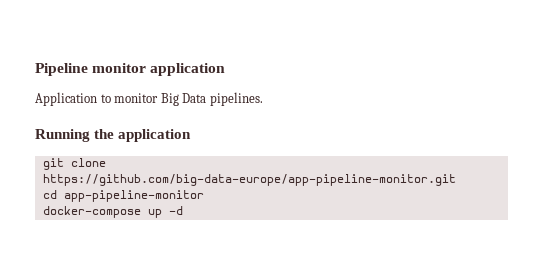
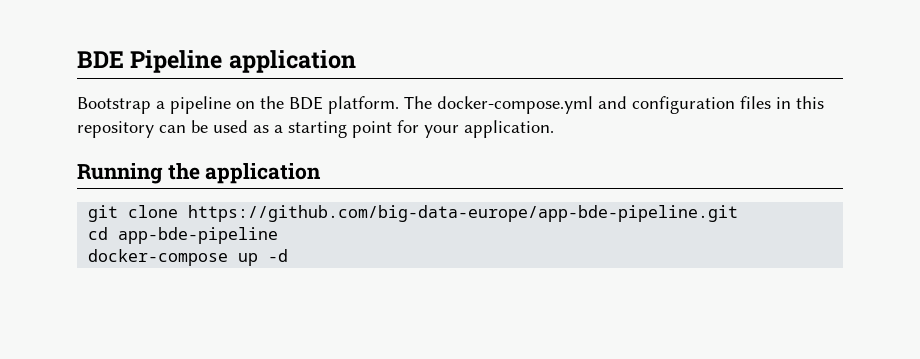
- Pipeline monitor application
- Application to monitor Big Data pipelines.
+ BDE Pipeline application
+ Bootstrap a pipeline on the BDE platform. The docker-compose.yml and configuration files in this repository can be used as a starting point for your application.
- git clone https://github.com/big-data-europe/app-pipeline-monitor.git
+ git clone https://github.com/big-data-europe/app-bde-pipeline.git
- cd app-pipeline-monitor
+ cd app-bde-pipeline

